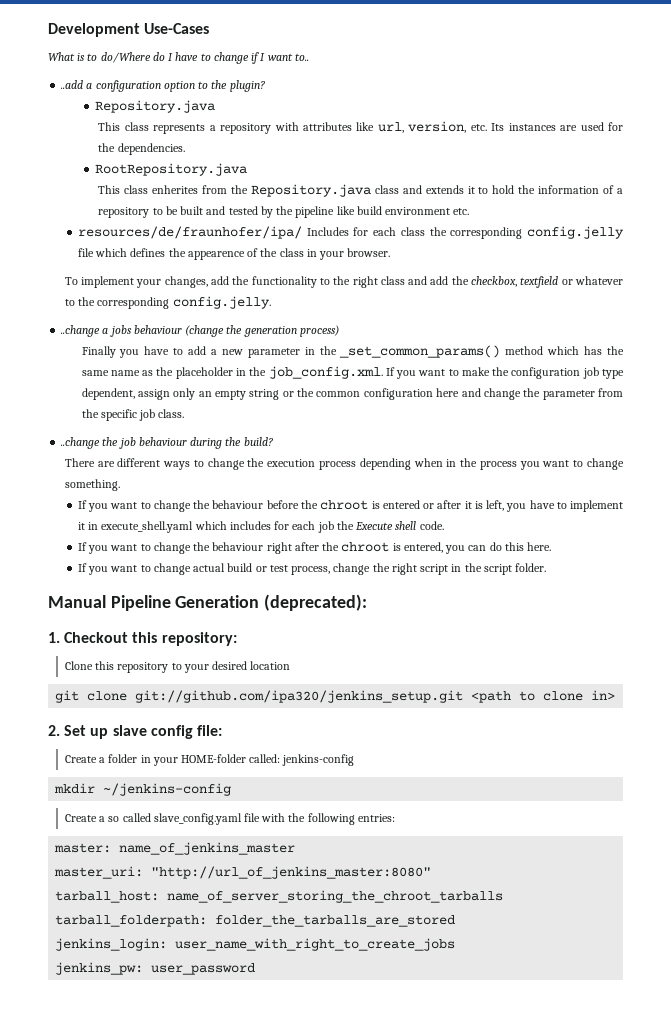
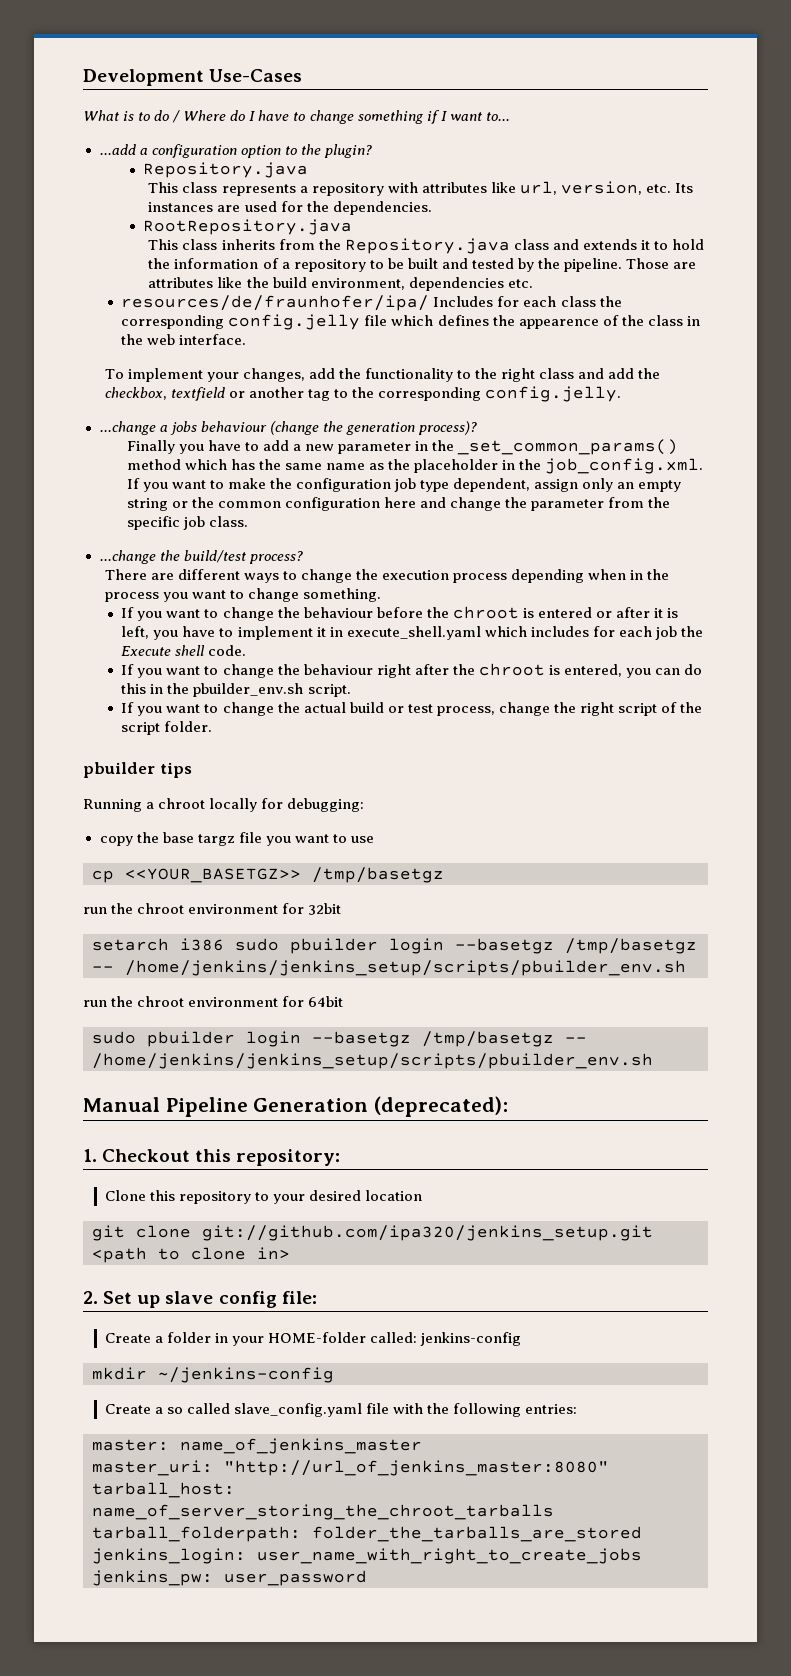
- What is to do/Where do I have to change if I want to..
- ..add a configuration option to the plugin?
+ What is to do / Where do I have to change something if I want to...
+ ...add a configuration option to the plugin?
- This class enherites from the Repository.java class and extends it to hold the information of a repository to be built and tested by the pipeline like build environment etc.
+ This class inherits from the Repository.java class and extends it to hold the information of a repository to be built and tested by the pipeline. Those are attributes like the build environment, dependencies etc.
- resources/de/fraunhofer/ipa/ Includes for each class the corresponding config.jelly file which defines the appearence of the class in your browser.
+ resources/de/fraunhofer/ipa/ Includes for each class the corresponding config.jelly file which defines the appearence of the class in the web interface.
- To implement your changes, add the functionality to the right class and add the checkbox, textfield or whatever to the corresponding config.jelly.
+ To implement your changes, add the functionality to the right class and add the checkbox, textfield or another tag to the corresponding config.jelly.
- ..change a jobs behaviour (change the generation process)
+ ...change a jobs behaviour (change the generation process)?
- ..change the job behaviour during the build?
+ ...change the build/test process?
- If you want to change the behaviour right after the chroot is entered, you can do this here.
- If you want to change actual build or test process, change the right script in the script folder.
+ If you want to change the behaviour right after the chroot is entered, you can do this in the pbuilder_env.sh script.
+ If you want to change the actual build or test process, change the right script of the script folder.
+ pbuilder tips
+ Running a chroot locally for debugging:
+ copy the base targz file you want to use
+ cp <<YOUR_BASETGZ>> /tmp/basetgz
+ run the chroot environment for 32bit
+ setarch i386 sudo pbuilder login --basetgz /tmp/basetgz -- /home/jenkins/jenkins_setup/scripts/pbuilder_env.sh
+ run the chroot environment for 64bit
+ sudo pbuilder login --basetgz /tmp/basetgz -- /home/jenkins/jenkins_setup/scripts/pbuilder_env.sh

